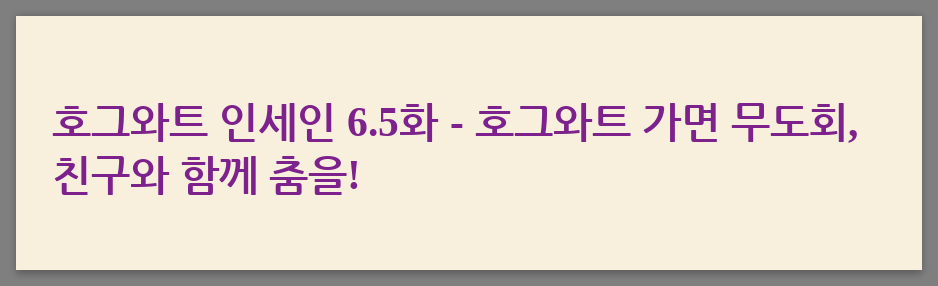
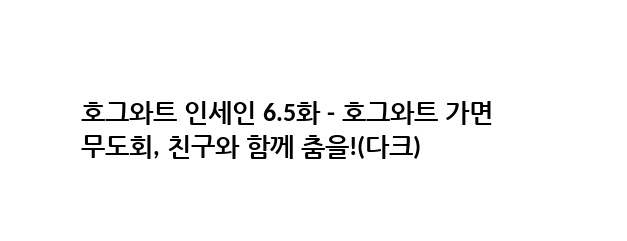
- 호그와트 인세인 6.5화 - 호그와트 가면 무도회, 친구와 함께 춤을!
+ 호그와트 인세인 6.5화 - 호그와트 가면 무도회, 친구와 함께 춤을!(다크)

